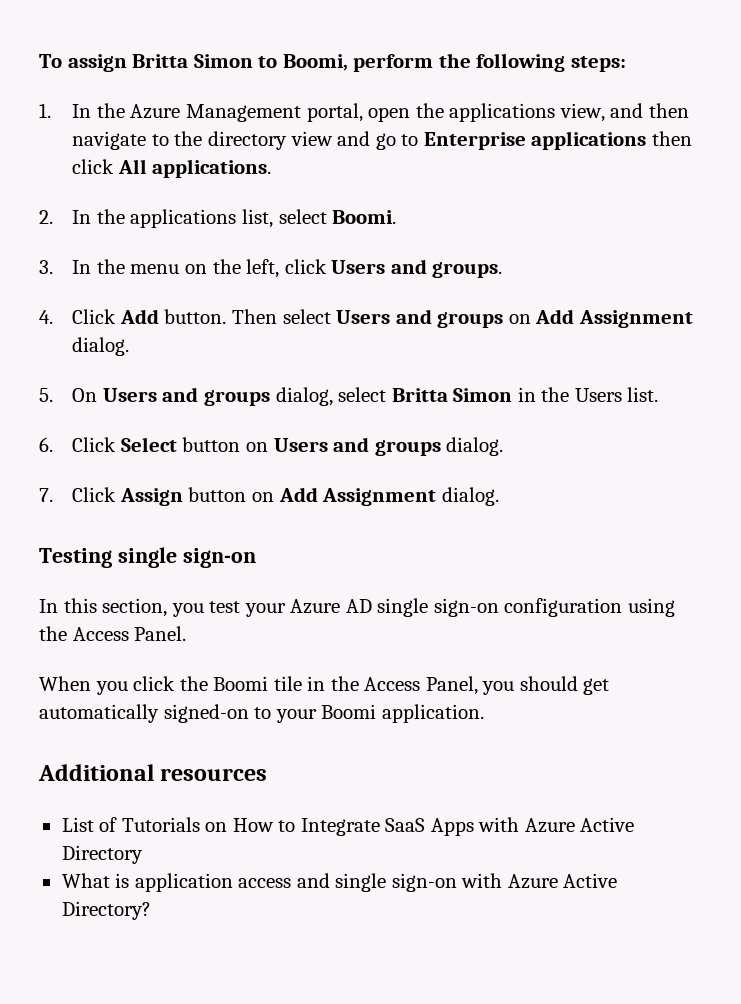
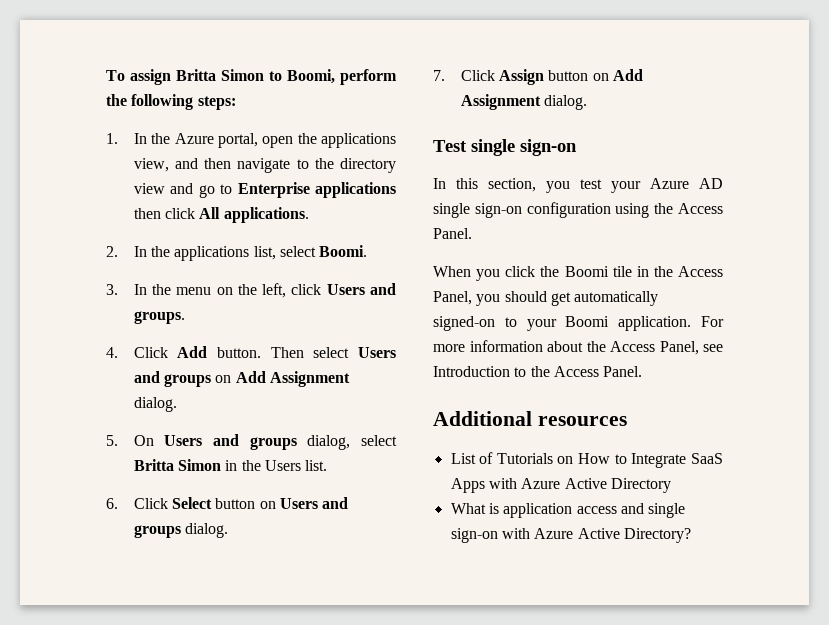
- 1. In the Azure Management portal, open the applications view, and then navigate to the directory view and go to Enterprise applications then click All applications.
+ 1. In the Azure portal, open the applications view, and then navigate to the directory view and go to Enterprise applications then click All applications.
- Testing single sign-on
+ Test single sign-on
+ For more information about the Access Panel, see Introduction to the Access Panel.

